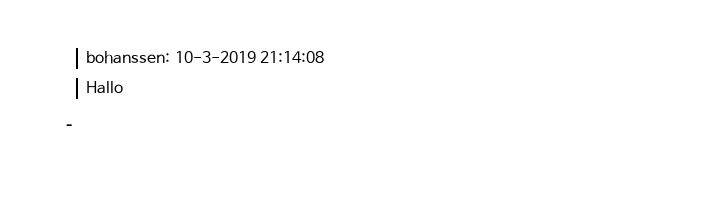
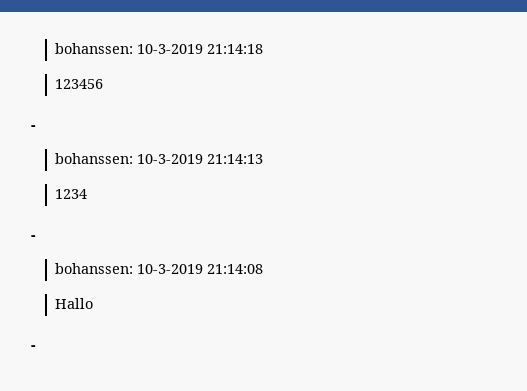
+ bohanssen: 10-3-2019 21:14:18
+ 123456
+ -
+ bohanssen: 10-3-2019 21:14:13
+ 1234
+ -

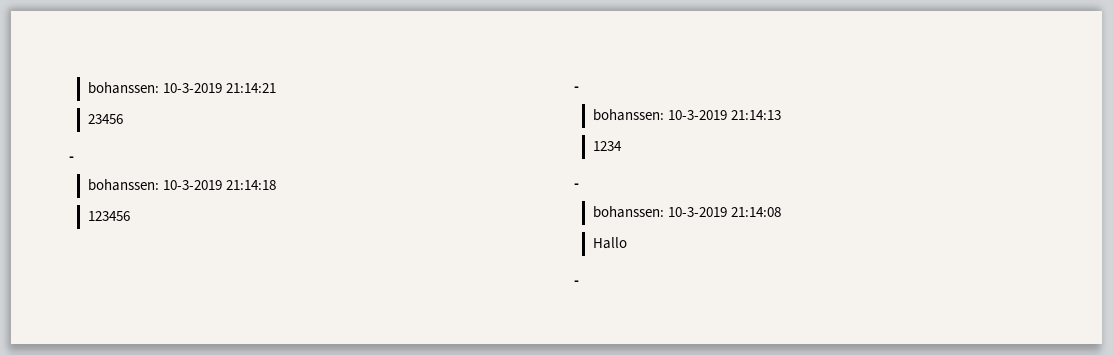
+ bohanssen: 10-3-2019 21:14:21
+ 23456
+ -

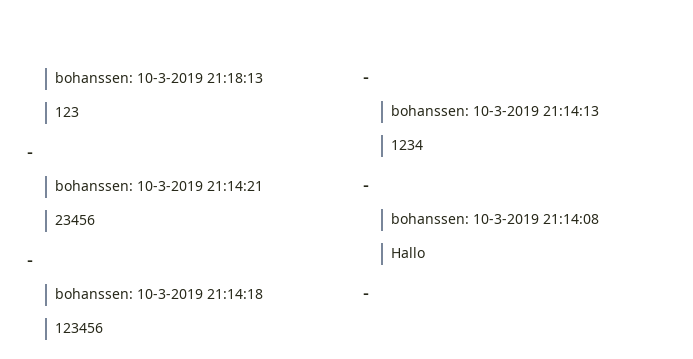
+ bohanssen: 10-3-2019 21:18:13
+ 123
+ -

